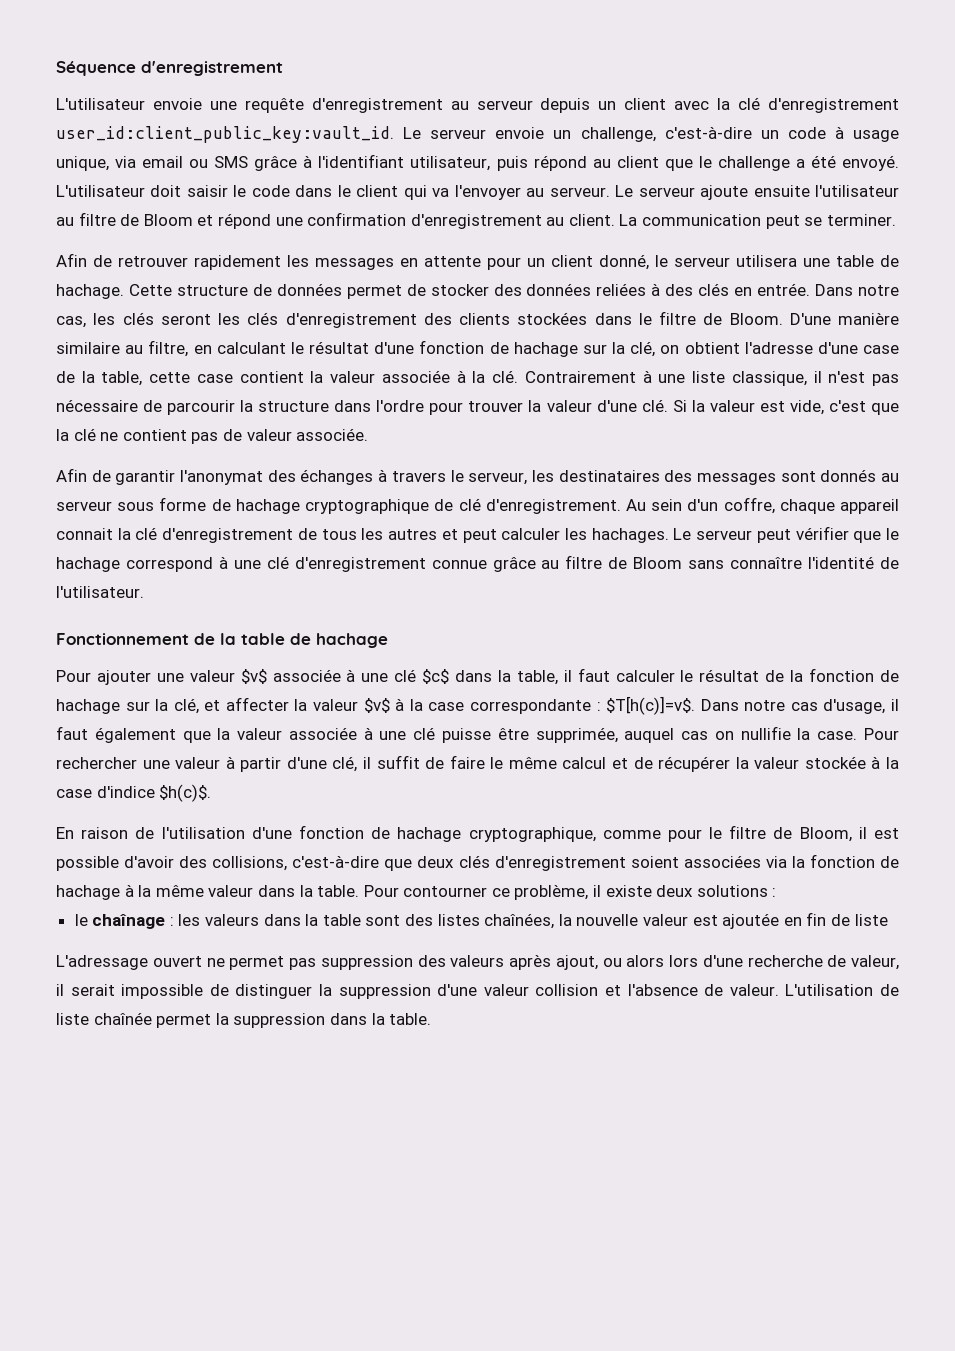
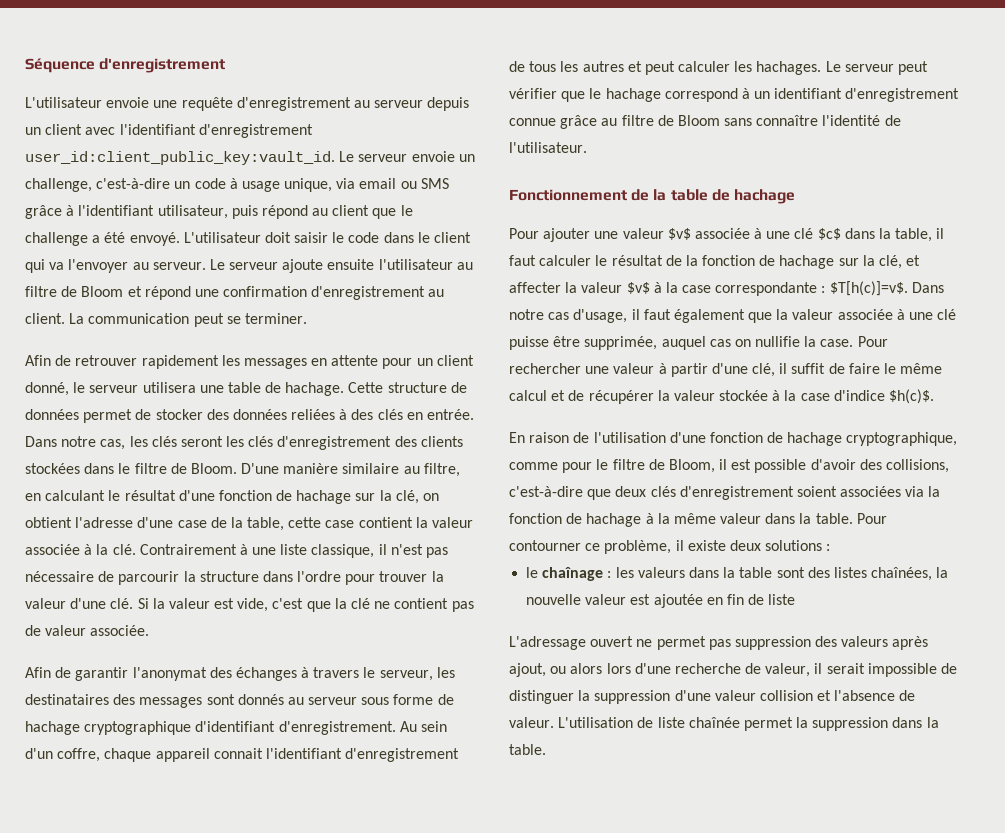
- L'utilisateur envoie une requête d'enregistrement au serveur depuis un client avec la clé d'enregistrement user_id:client_public_key:vault_id.
+ L'utilisateur envoie une requête d'enregistrement au serveur depuis un client avec l'identifiant d'enregistrement user_id:client_public_key:vault_id.
- Afin de garantir l'anonymat des échanges à travers le serveur, les destinataires des messages sont donnés au serveur sous forme de hachage cryptographique de clé d'enregistrement.
+ Afin de garantir l'anonymat des échanges à travers le serveur, les destinataires des messages sont donnés au serveur sous forme de hachage cryptographique d'identifiant d'enregistrement.
- Au sein d'un coffre, chaque appareil connait la clé d'enregistrement de tous les autres et peut calculer les hachages.
+ Au sein d'un coffre, chaque appareil connait l'identifiant d'enregistrement de tous les autres et peut calculer les hachages.
- Le serveur peut vérifier que le hachage correspond à une clé d'enregistrement connue grâce au filtre de Bloom sans connaître l'identité de l'utilisateur.
+ Le serveur peut vérifier que le hachage correspond à un identifiant d'enregistrement connue grâce au filtre de Bloom sans connaître l'identité de l'utilisateur.

